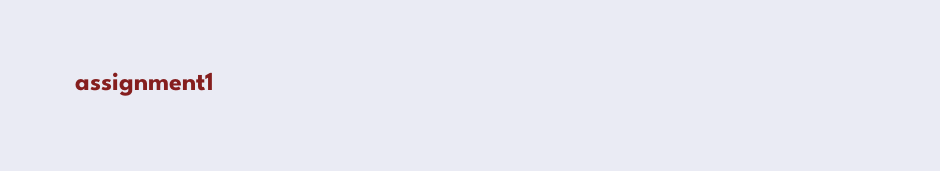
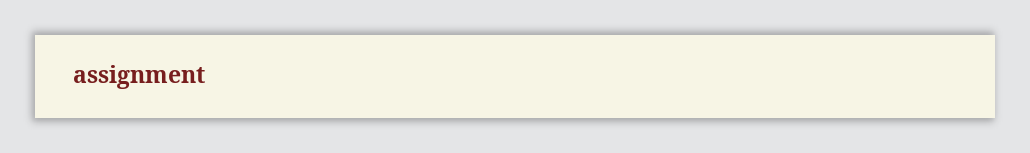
- assignment1
+ assignment

